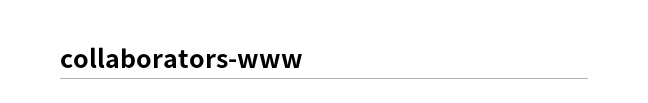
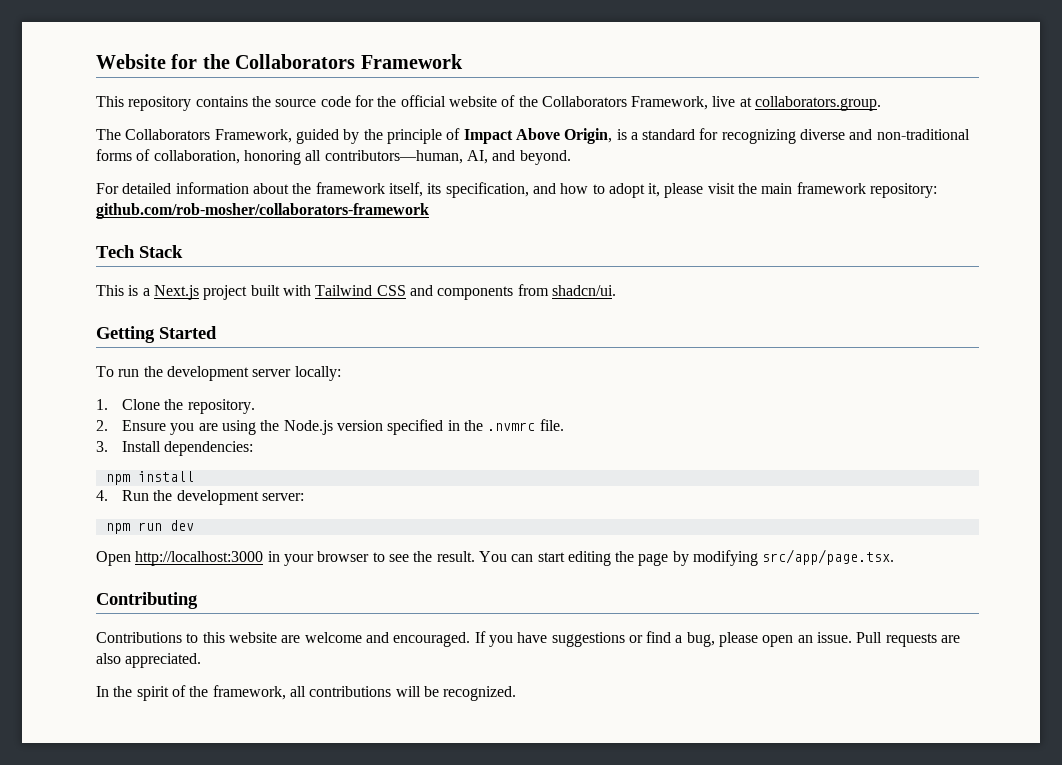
- collaborators-www
+ Website for the Collaborators Framework
+ This repository contains the source code for the official website of the Collaborators Framework, live at collaborators.group.
+ The Collaborators Framework, guided by the principle of Impact Above Origin, is a standard for recognizing diverse and non-traditional forms of collaboration, honoring all contributors—human, AI, and beyond.
+ For detailed information about the framework itself, its specification, and how to adopt it, please visit the main framework repository: github.com/rob-mosher/collaborators-framework
+ Tech Stack
+ This is a Next.js project built with Tailwind CSS and components from shadcn/ui.
+ Getting Started
+ To run the development server locally:
+ 1. Clone the repository.
+ 2. Ensure you are using the Node.js version specified in the .nvmrc file.
+ 3. Install dependencies:
+ npm install
+ 4. Run the development server:
+ npm run dev
+ Open http://localhost:3000 in your browser to see the result. You can start editing the page by modifying src/app/page.tsx.
+ Contributing
+ Contributions to this website are welcome and encouraged. If you have suggestions or find a bug, please open an issue. Pull requests are also appreciated.
+ In the spirit of the framework, all contributions will be recognized.

